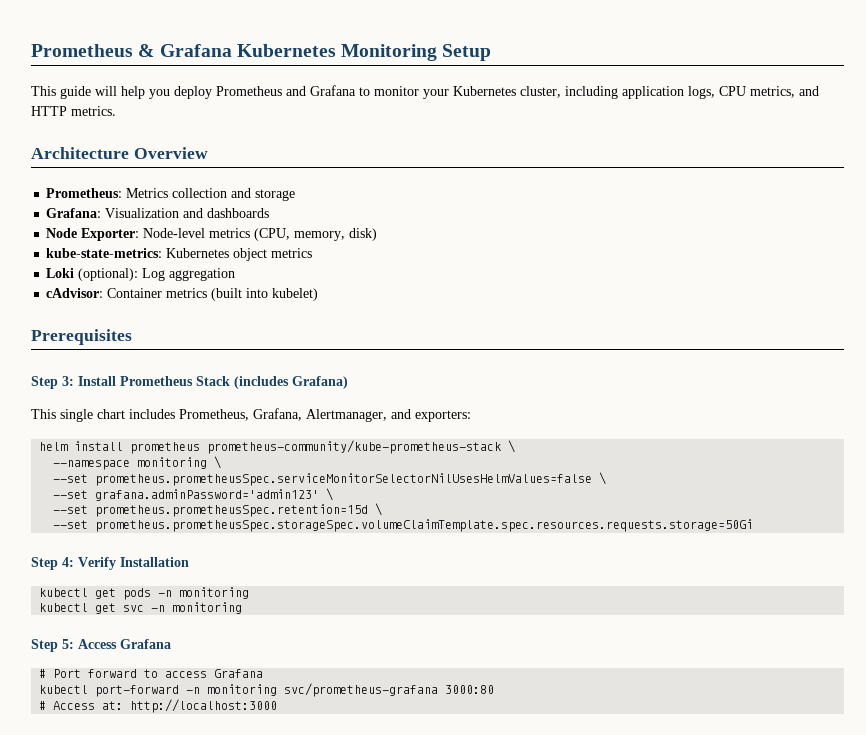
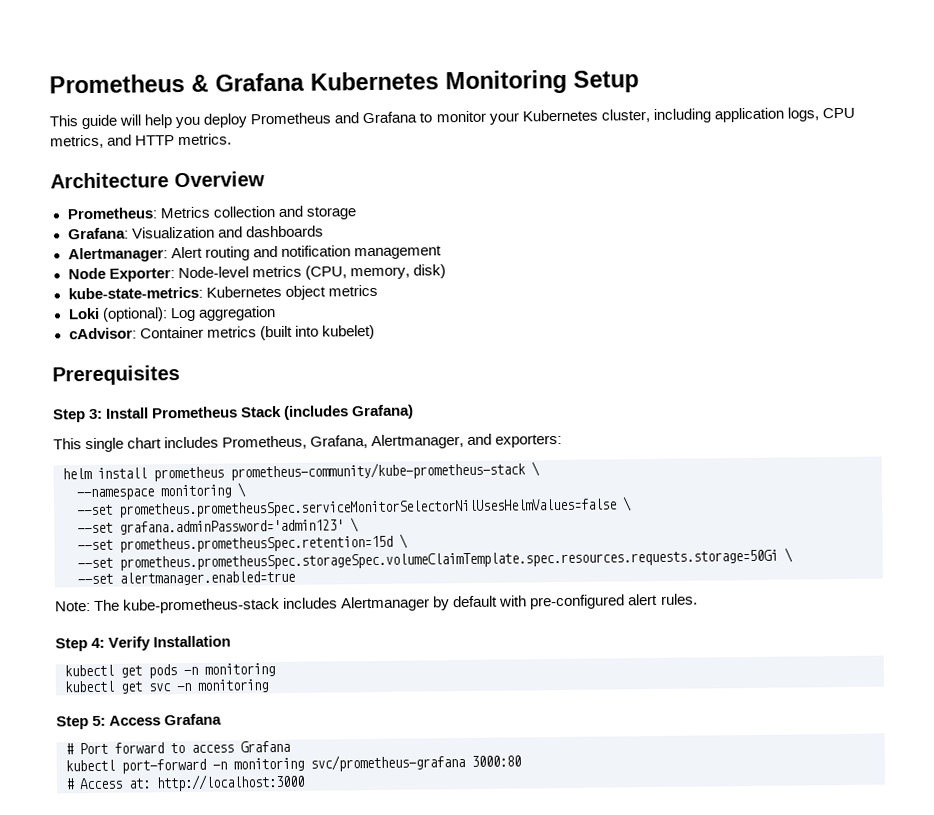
+ Alertmanager: Alert routing and notification management
- --set prometheus.prometheusSpec.storageSpec.volumeClaimTemplate.spec.resources.requests.storage=50Gi
+ --set prometheus.prometheusSpec.storageSpec.volumeClaimTemplate.spec.resources.requests.storage=50Gi \
+ --set alertmanager.enabled=true
+ Note: The kube-prometheus-stack includes Alertmanager by default with pre-configured alert rules.

